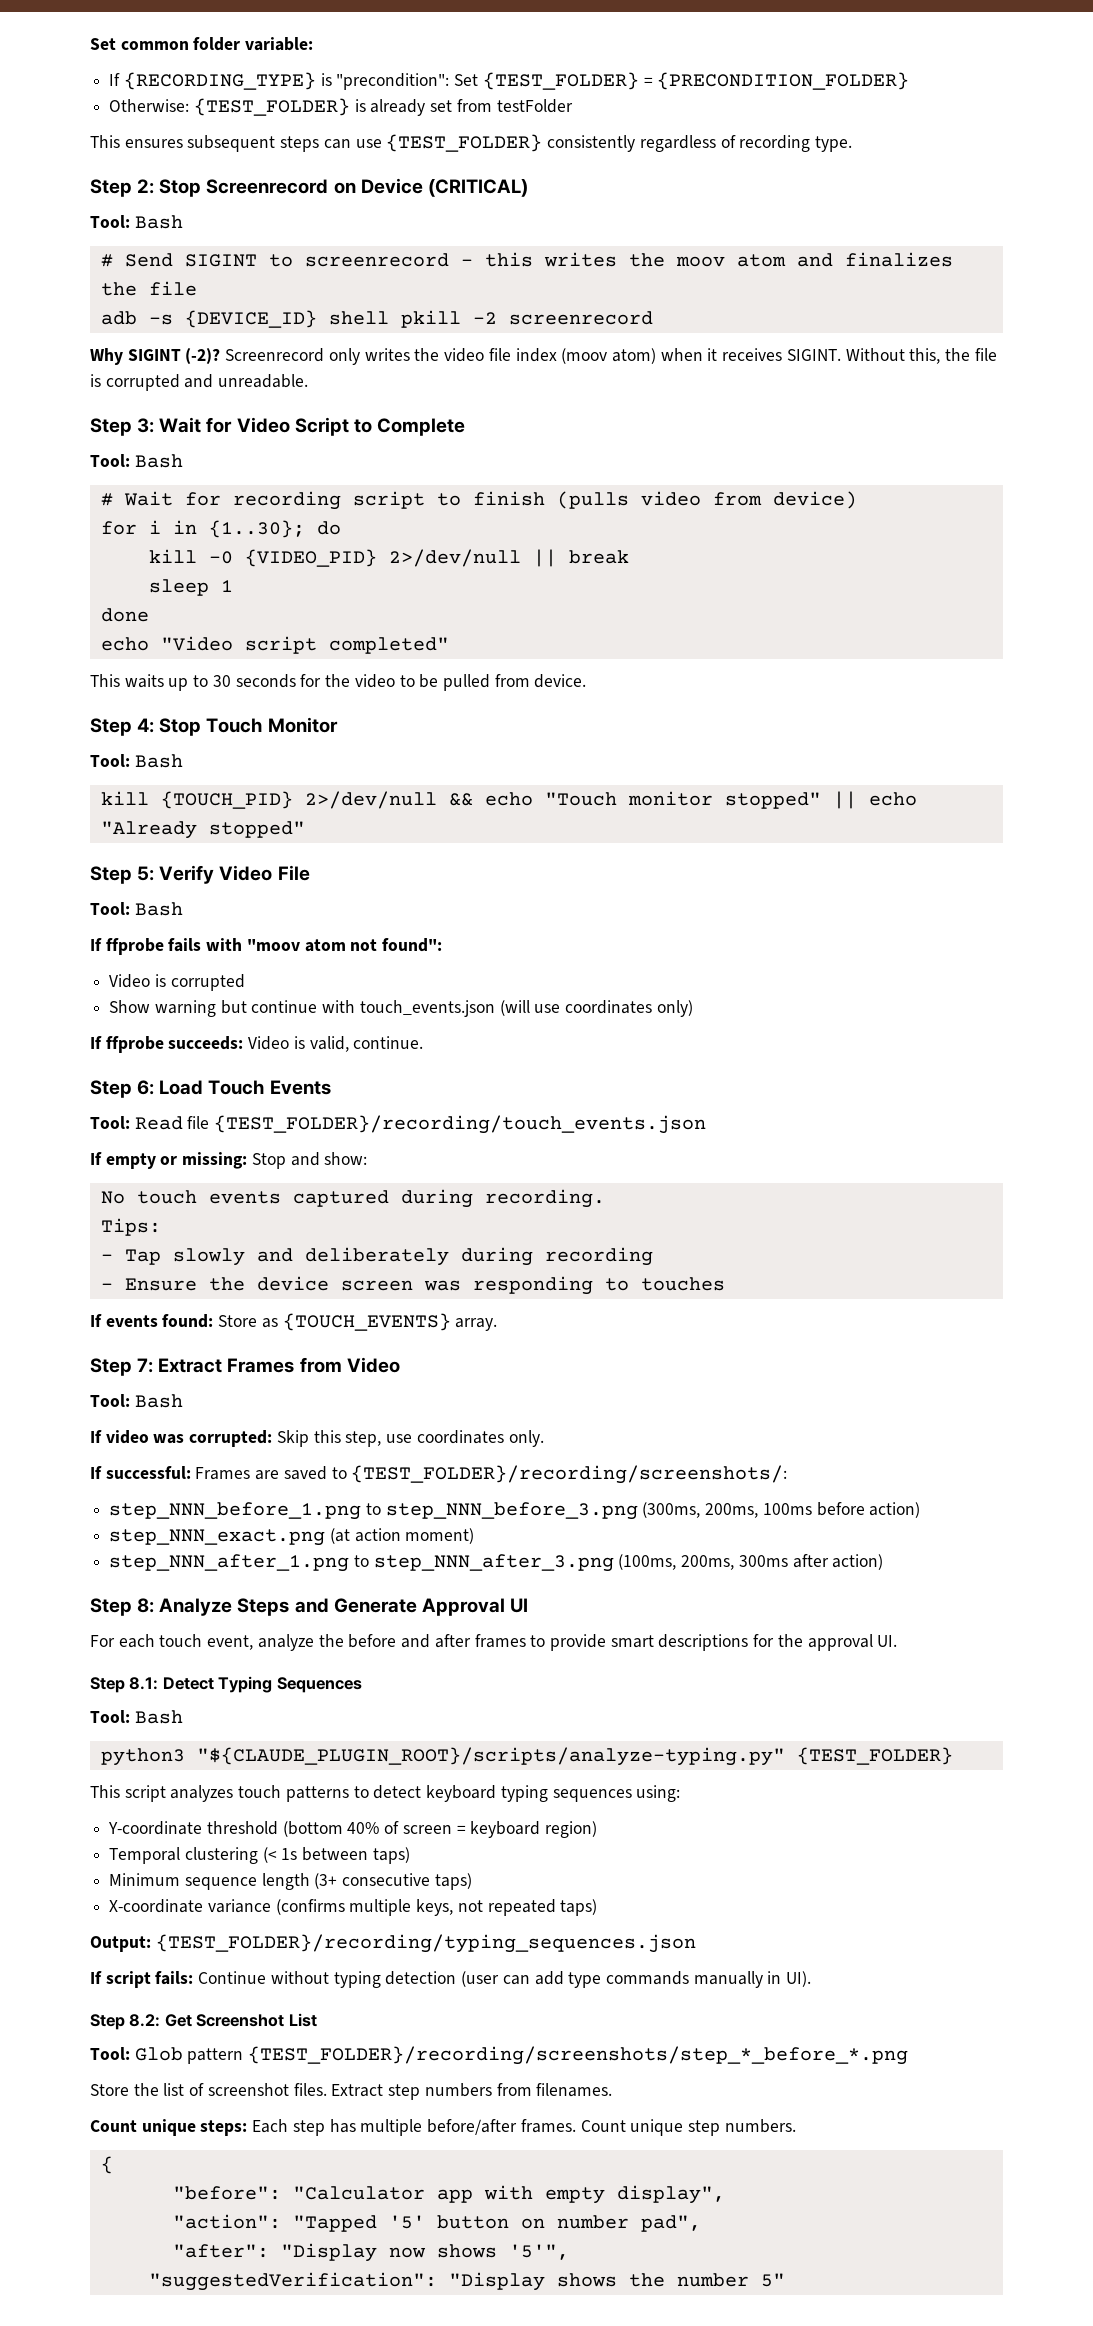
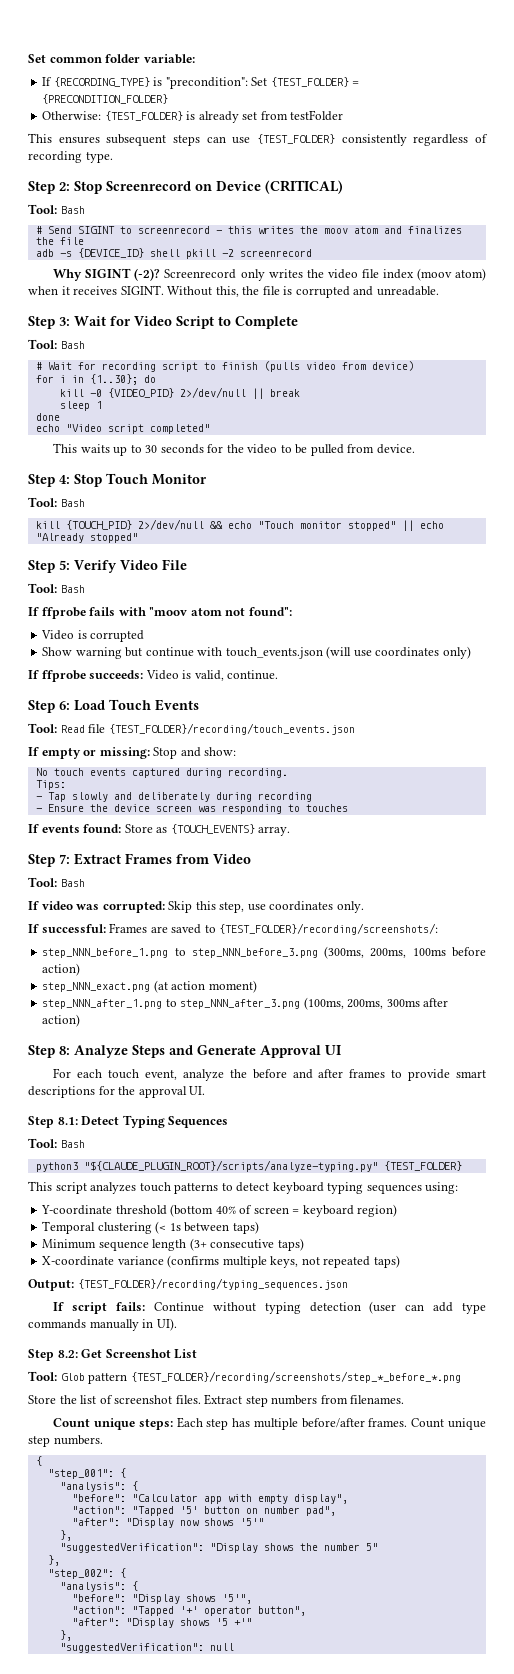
+ "step_001": {
+ "analysis": {
- "after": "Display now shows '5'",
+ "after": "Display now shows '5'"
+ },
  "suggestedVerification": "Display shows the number 5"
+ },
+ "step_002": {
+ "analysis": {
+ "before": "Display shows '5'",
+ "action": "Tapped '+' operator button",
+ "after": "Display shows '5 +'"
+ },
+ "suggestedVerification": null

